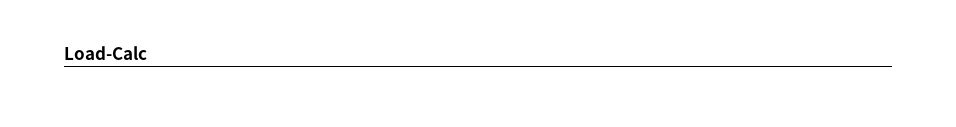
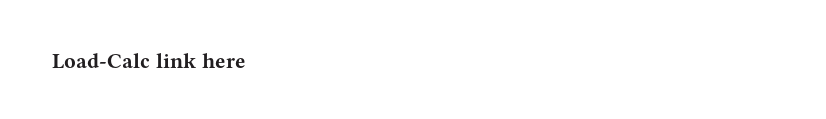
- Load-Calc
+ Load-Calc link here

